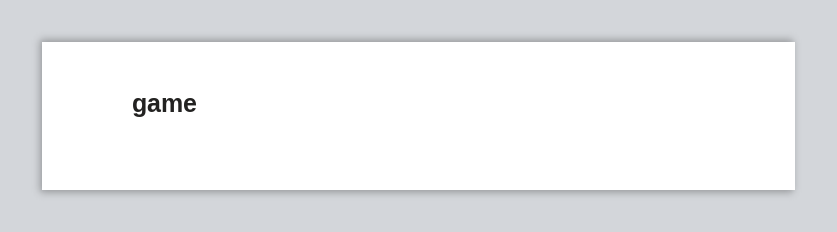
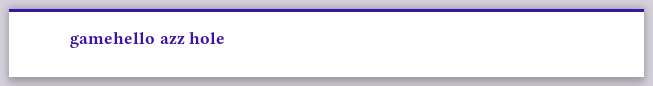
- game
+ gamehello azz hole

